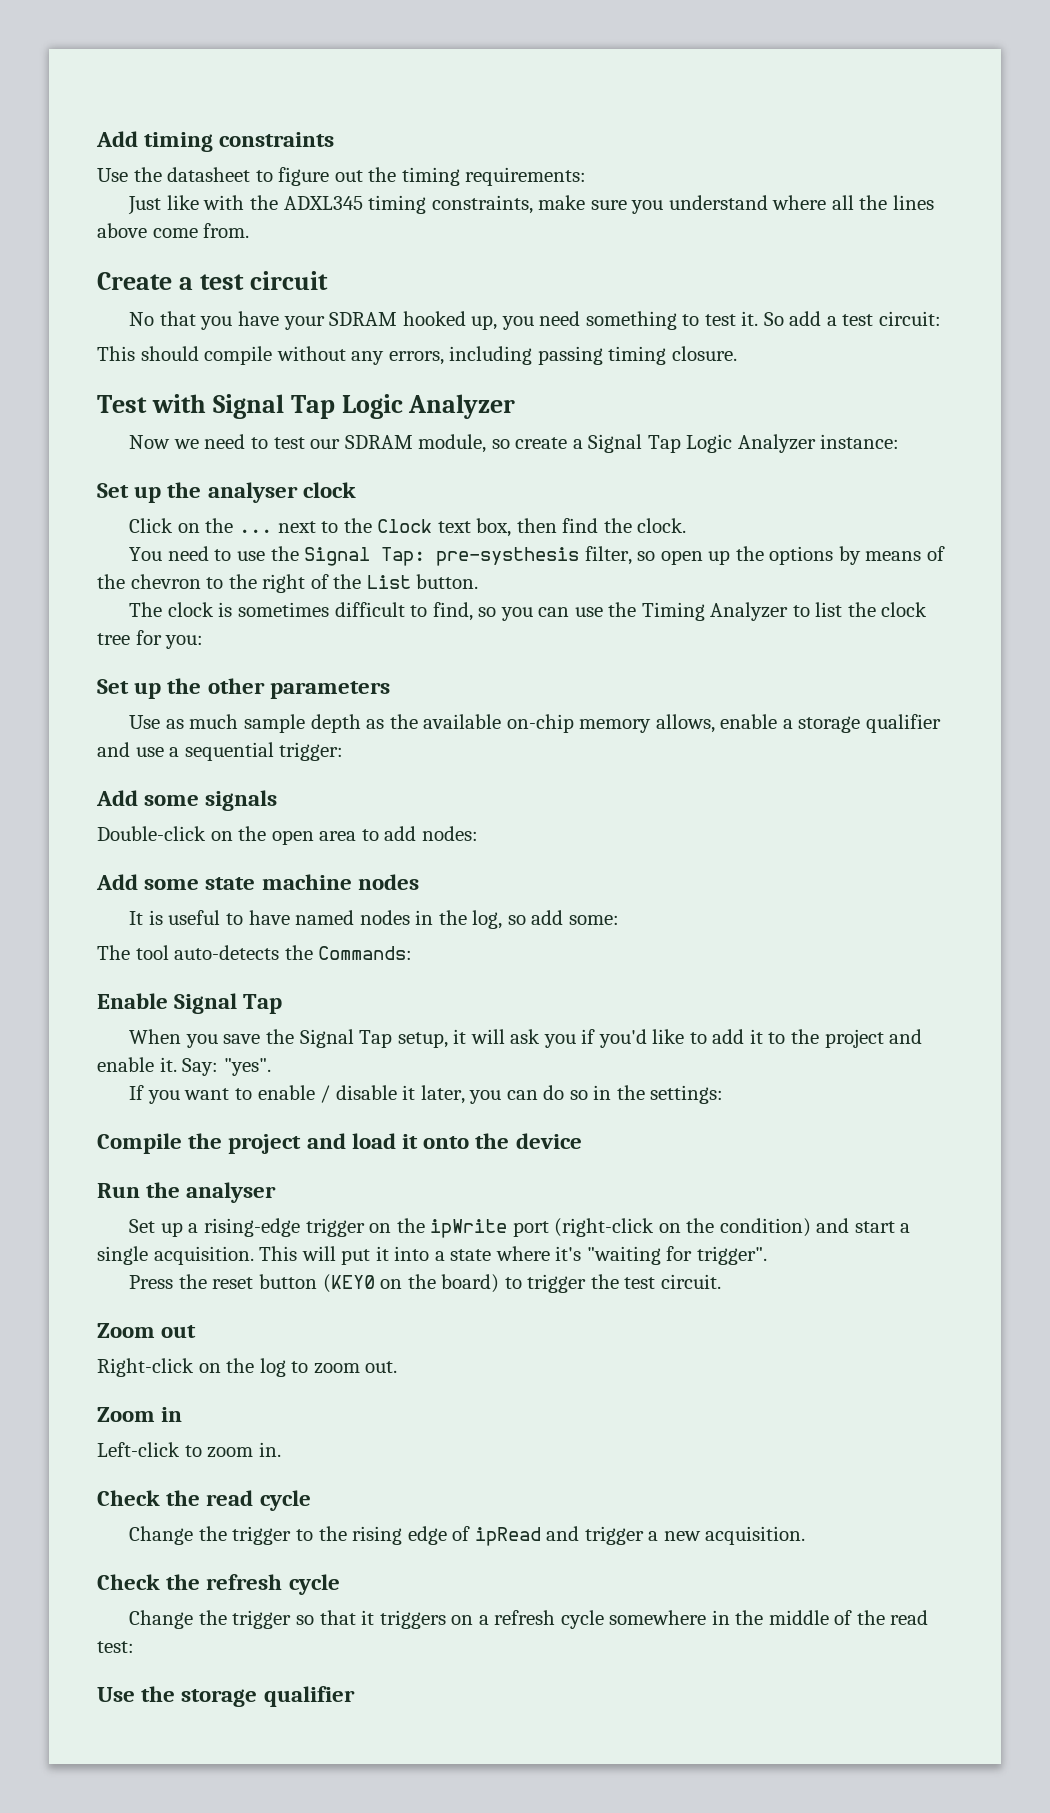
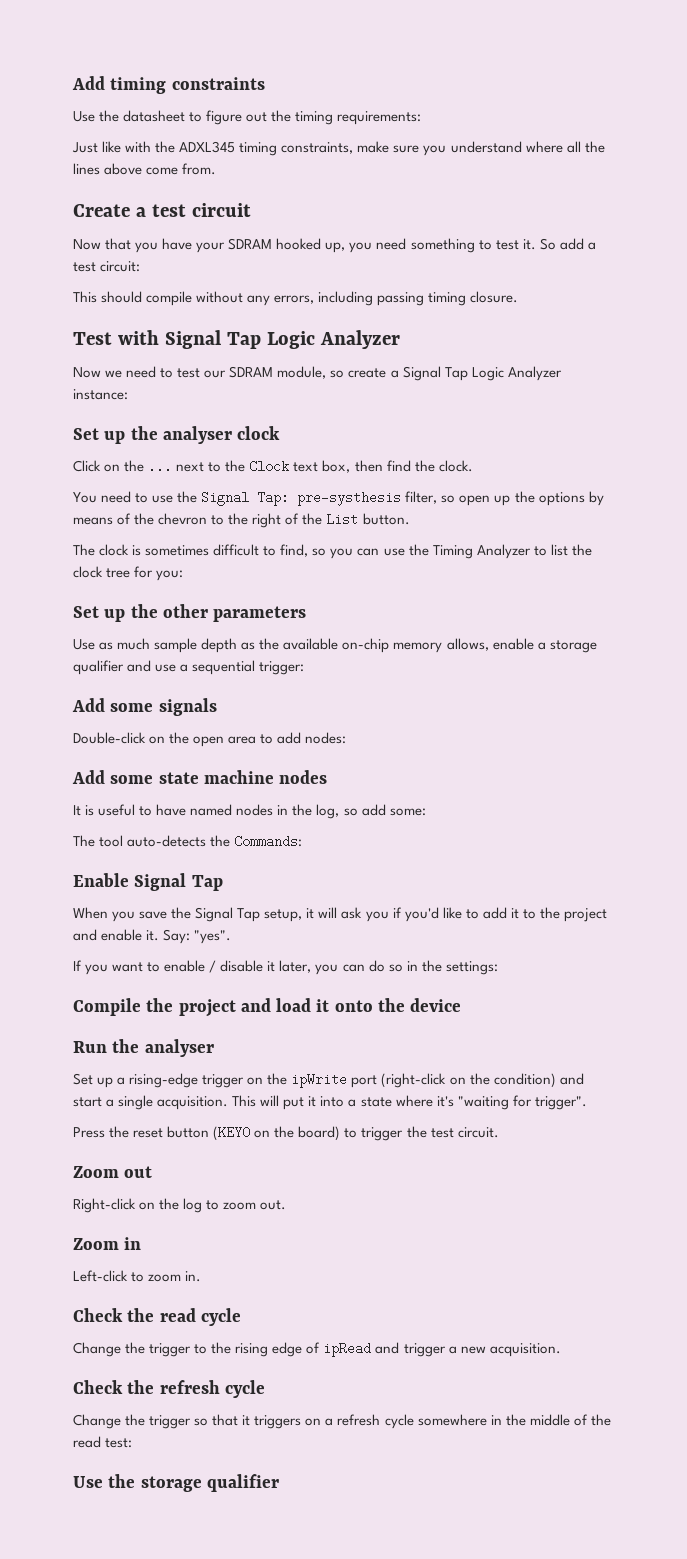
- No that you have your SDRAM hooked up, you need something to test it.
+ Now that you have your SDRAM hooked up, you need something to test it.

